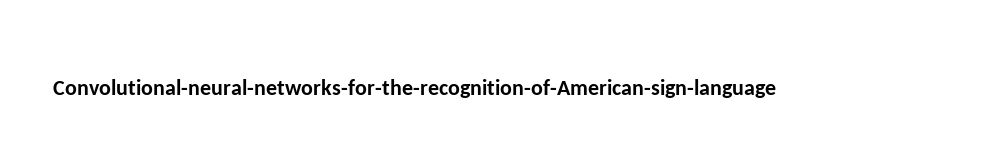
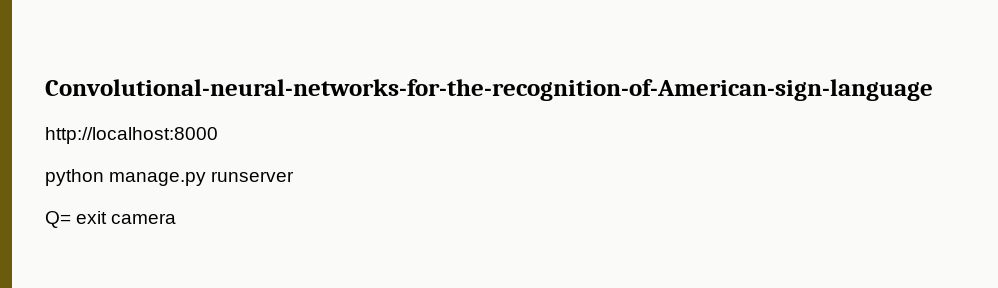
+ http://localhost:8000
+ python manage.py runserver
+ Q= exit camera

